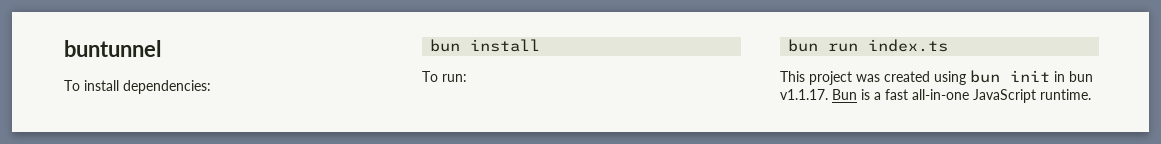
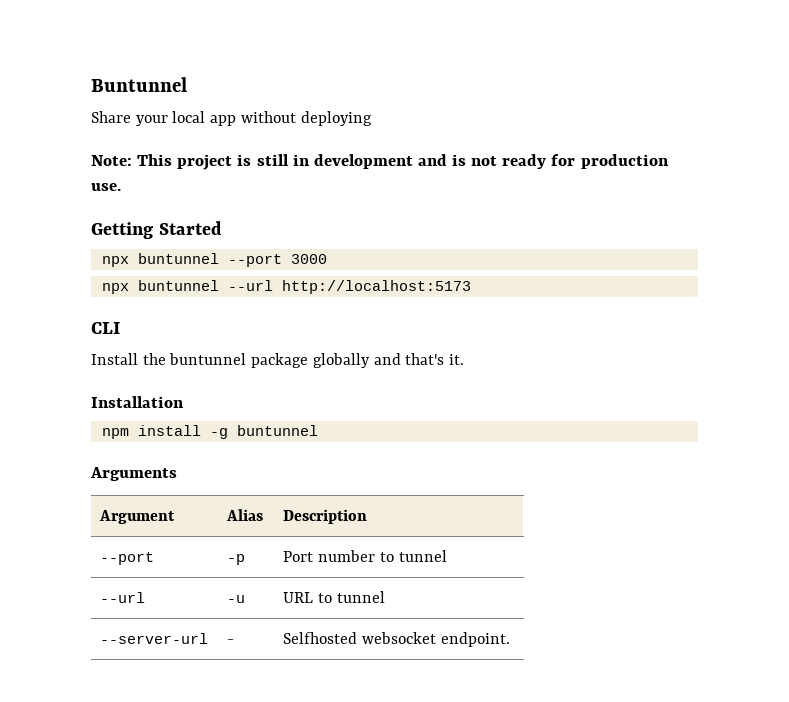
- buntunnel
- To install dependencies:
- bun install
- To run:
- bun run index.ts
- This project was created using bun init in bun v1.1.17. Bun is a fast all-in-one JavaScript runtime.
+ Buntunnel
+ Share your local app without deploying
+ Note: This project is still in development and is not ready for production use.
+ Getting Started
+ npx buntunnel --port 3000
+ npx buntunnel --url http://localhost:5173
+ CLI
+ Install the buntunnel package globally and that's it.
+ Installation
+ npm install -g buntunnel
+ Arguments
+ Argument | Alias | Description
+ --port | -p | Port number to tunnel
+ --url | -u | URL to tunnel
+ --server-url | - | Selfhosted websocket endpoint.

